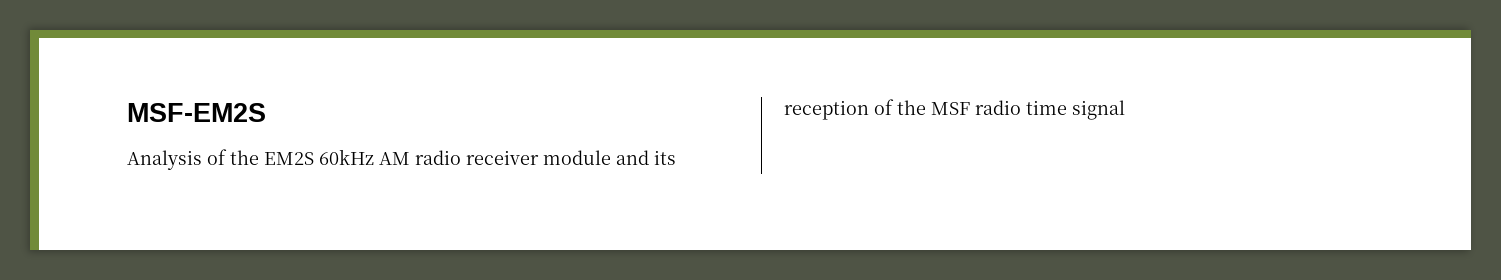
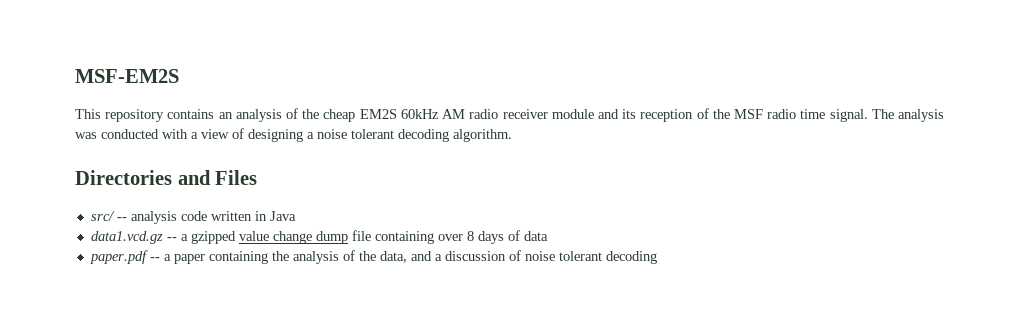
- Analysis of the EM2S 60kHz AM radio receiver module and its reception of the MSF radio time signal
+ This repository contains an analysis of the cheap EM2S 60kHz AM radio receiver module and its reception of the MSF radio time signal. The analysis was conducted with a view of designing a noise tolerant decoding algorithm.
+ Directories and Files
+ src/ -- analysis code written in Java
+ data1.vcd.gz -- a gzipped value change dump file containing over 8 days of data
+ paper.pdf -- a paper containing the analysis of the data, and a discussion of noise tolerant decoding

